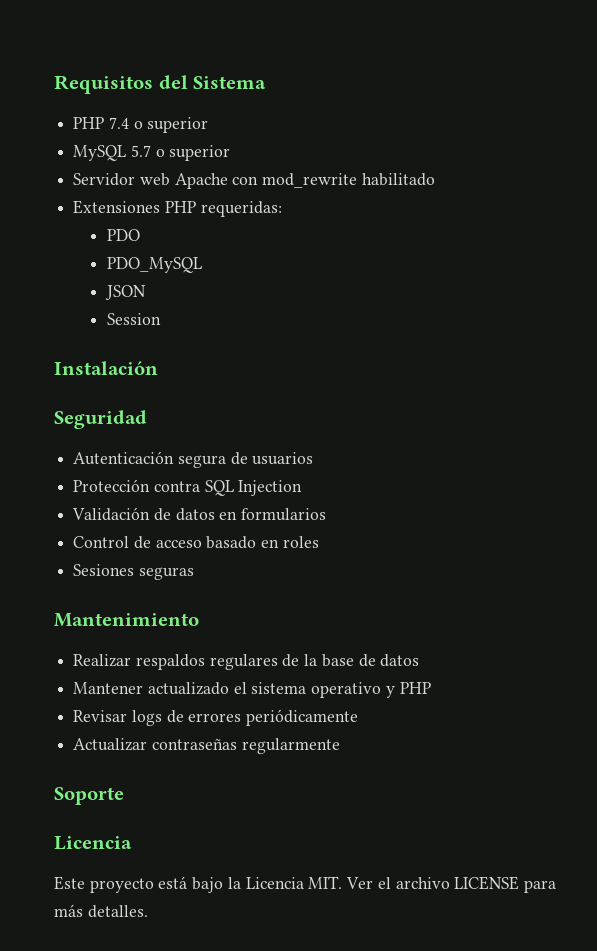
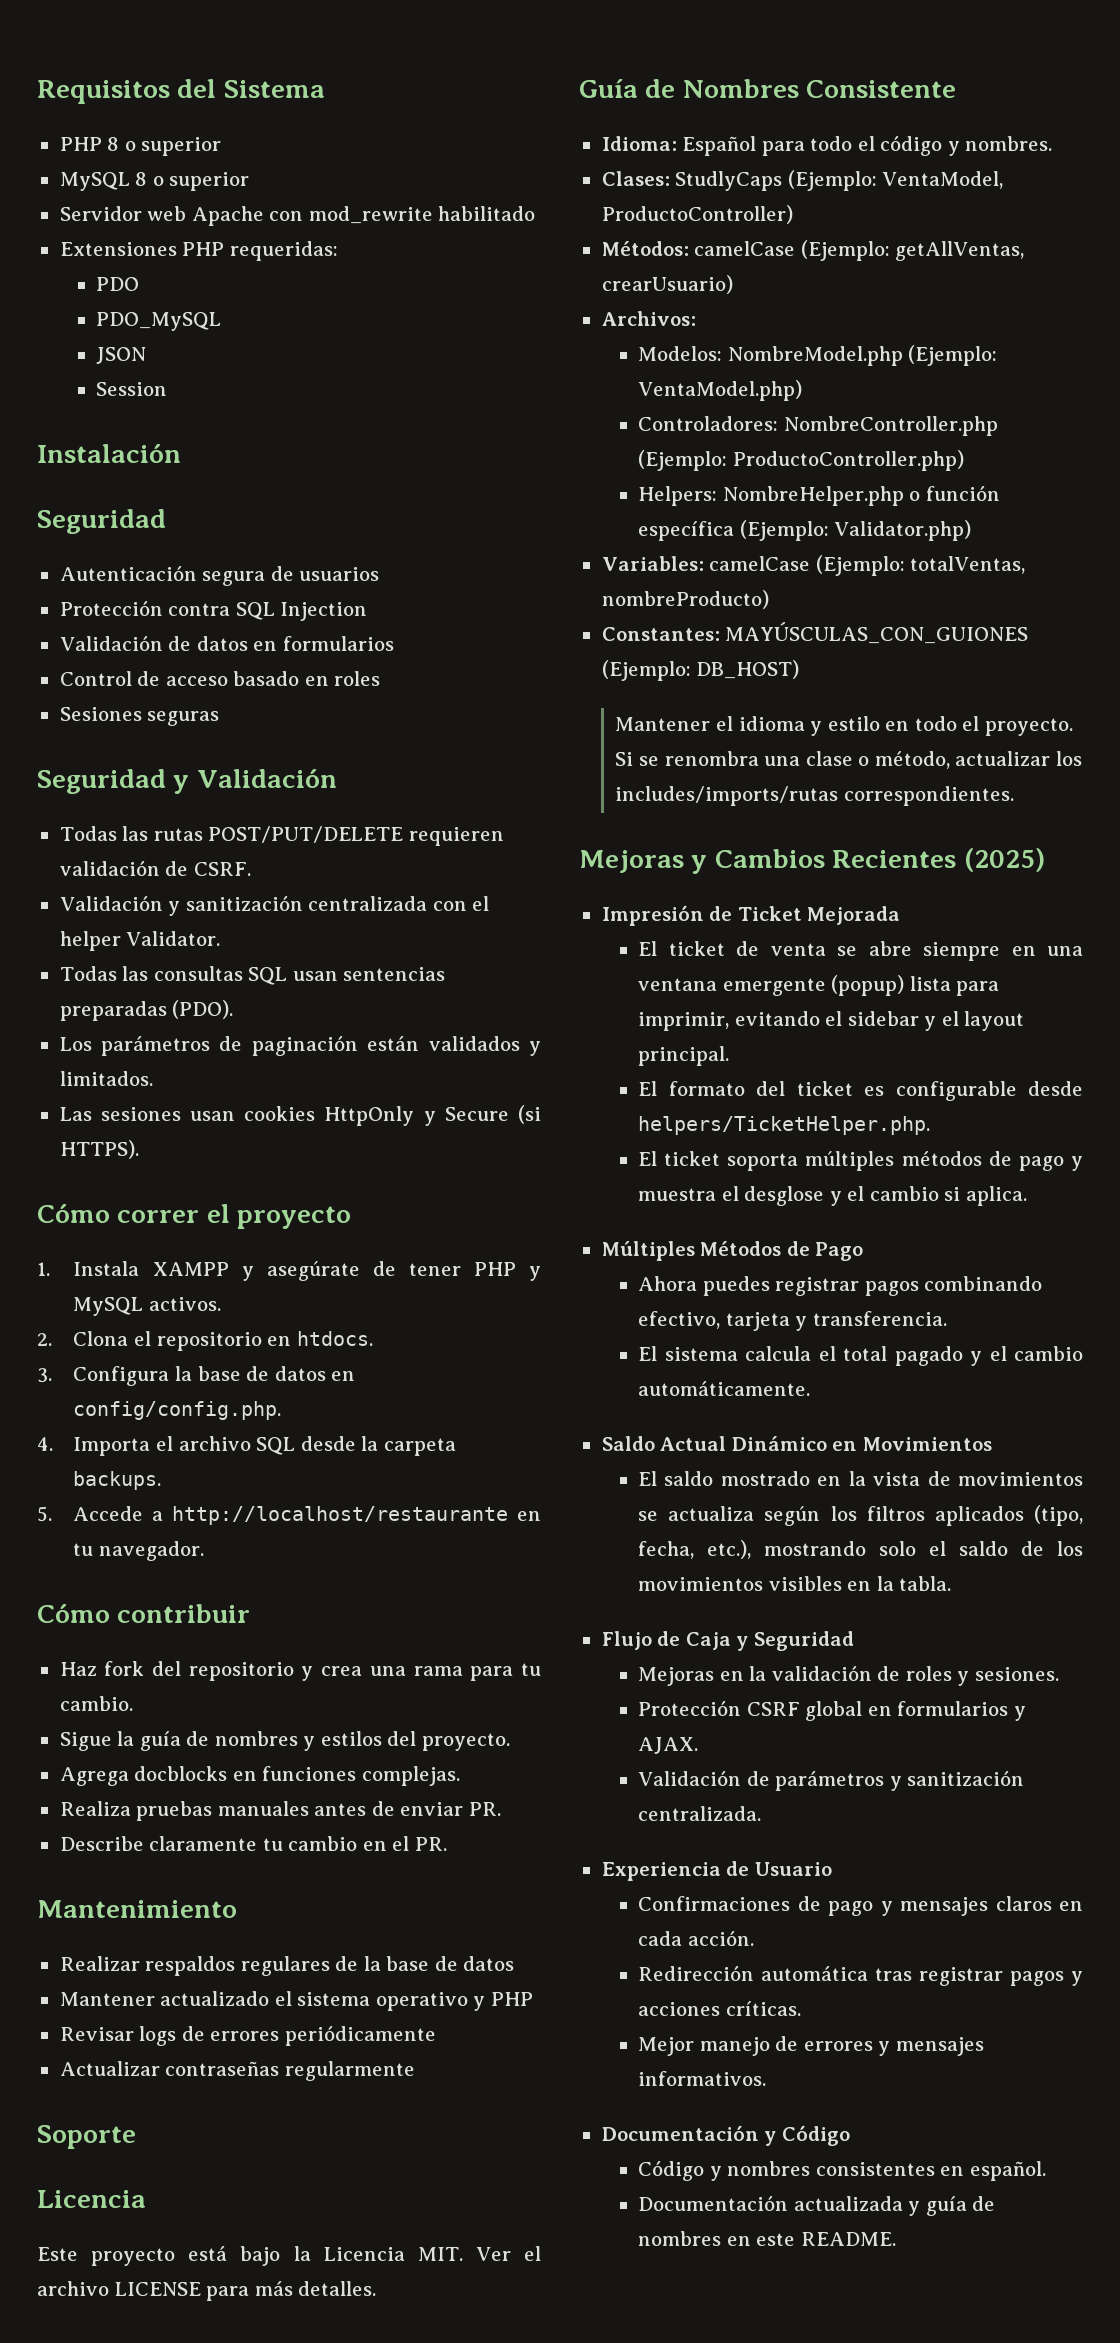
- PHP 7.4 o superior
+ PHP 8 o superior
- MySQL 5.7 o superior
+ MySQL 8 o superior
+ Seguridad y Validación
+ Todas las rutas POST/PUT/DELETE requieren validación de CSRF.
+ Validación y sanitización centralizada con el helper Validator.
+ Todas las consultas SQL usan sentencias preparadas (PDO).
+ Los parámetros de paginación están validados y limitados.
+ Las sesiones usan cookies HttpOnly y Secure (si HTTPS).
+ Cómo correr el proyecto
+ 1. Instala XAMPP y asegúrate de tener PHP y MySQL activos.
+ 2. Clona el repositorio en htdocs.
+ 3. Configura la base de datos en config/config.php.
+ 4. Importa el archivo SQL desde la carpeta backups.
+ 5. Accede a http://localhost/restaurante en tu navegador.
+ Cómo contribuir
+ Haz fork del repositorio y crea una rama para tu cambio.
+ Sigue la guía de nombres y estilos del proyecto.
+ Agrega docblocks en funciones complejas.
+ Realiza pruebas manuales antes de enviar PR.
+ Describe claramente tu cambio en el PR.
+ Guía de Nombres Consistente
+ Idioma: Español para todo el código y nombres.
+ Clases: StudlyCaps (Ejemplo: VentaModel, ProductoController)
+ Métodos: camelCase (Ejemplo: getAllVentas, crearUsuario)
+ Archivos:
+ Modelos: NombreModel.php (Ejemplo: VentaModel.php)
+ Controladores: NombreController.php (Ejemplo: ProductoController.php)
+ Helpers: NombreHelper.php o función específica (Ejemplo: Validator.php)
+ Variables: camelCase (Ejemplo: totalVentas, nombreProducto)
+ Constantes: MAYÚSCULAS_CON_GUIONES (Ejemplo: DB_HOST)
+ Mantener el idioma y estilo en todo el proyecto. Si se renombra una clase o método, actualizar los includes/imports/rutas correspondientes.
+ Mejoras y Cambios Recientes (2025)
+ Impresión de Ticket Mejorada
+ El ticket de venta se abre siempre en una ventana emergente (popup) lista para imprimir, evitando el sidebar y el layout principal.
+ El formato del ticket es configurable desde helpers/TicketHelper.php.
+ El ticket soporta múltiples métodos de pago y muestra el desglose y el cambio si aplica.
+ Múltiples Métodos de Pago
+ Ahora puedes registrar pagos combinando efectivo, tarjeta y transferencia.
+ El sistema calcula el total pagado y el cambio automáticamente.
+ Saldo Actual Dinámico en Movimientos
+ El saldo mostrado en la vista de movimientos se actualiza según los filtros aplicados (tipo, fecha, etc.), mostrando solo el saldo de los movimientos visibles en la tabla.
+ Flujo de Caja y Seguridad
+ Mejoras en la validación de roles y sesiones.
+ Protección CSRF global en formularios y AJAX.
+ Validación de parámetros y sanitización centralizada.
+ Experiencia de Usuario
+ Confirmaciones de pago y mensajes claros en cada acción.
+ Redirección automática tras registrar pagos y acciones críticas.
+ Mejor manejo de errores y mensajes informativos.
+ Documentación y Código
+ Código y nombres consistentes en español.
+ Documentación actualizada y guía de nombres en este README.

